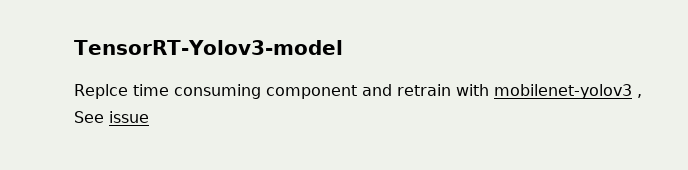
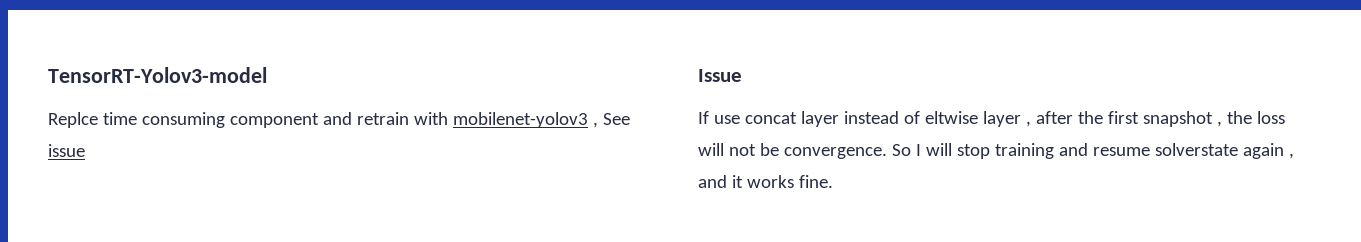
+ Issue
+ If use concat layer instead of eltwise layer , after the first snapshot , the loss will not be convergence. So I will stop training and resume solverstate again , and it works fine.

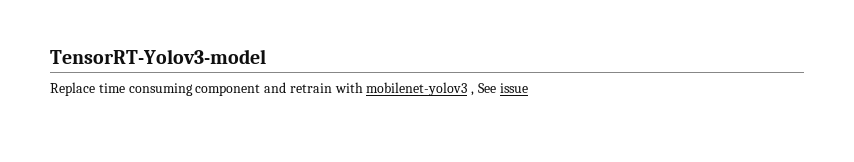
- Replce time consuming component and retrain with mobilenet-yolov3 , See issue
+ Replace time consuming component and retrain with mobilenet-yolov3 , See issue
- Issue
- If use concat layer instead of eltwise layer , after the first snapshot , the loss will not be convergence. So I will stop training and resume solverstate again , and it works fine.

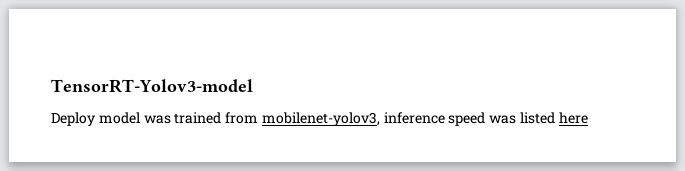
- Replace time consuming component and retrain with mobilenet-yolov3 , See issue
+ Deploy model was trained from mobilenet-yolov3, inference speed was listed here

